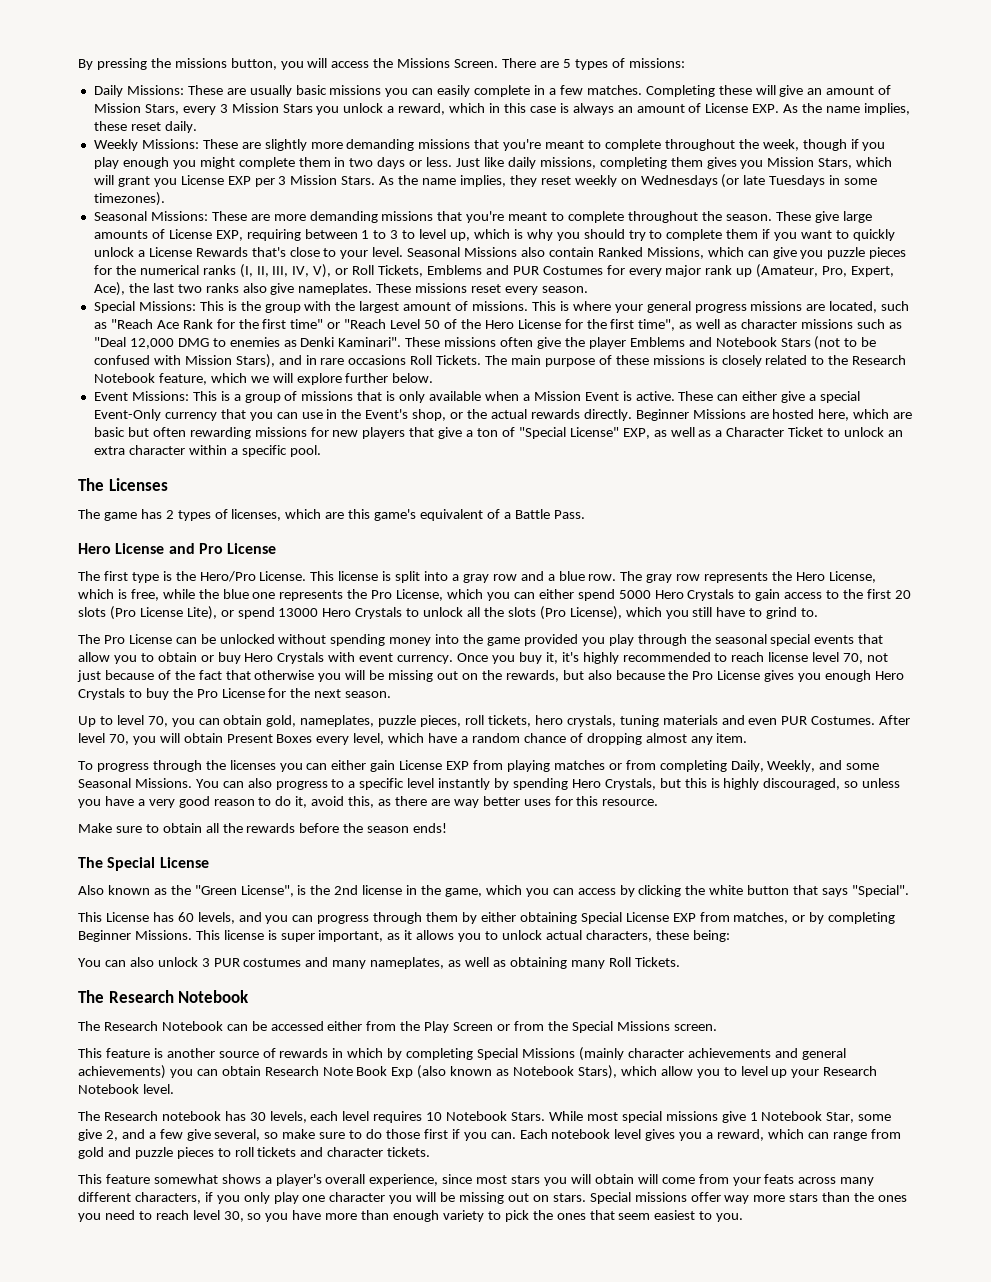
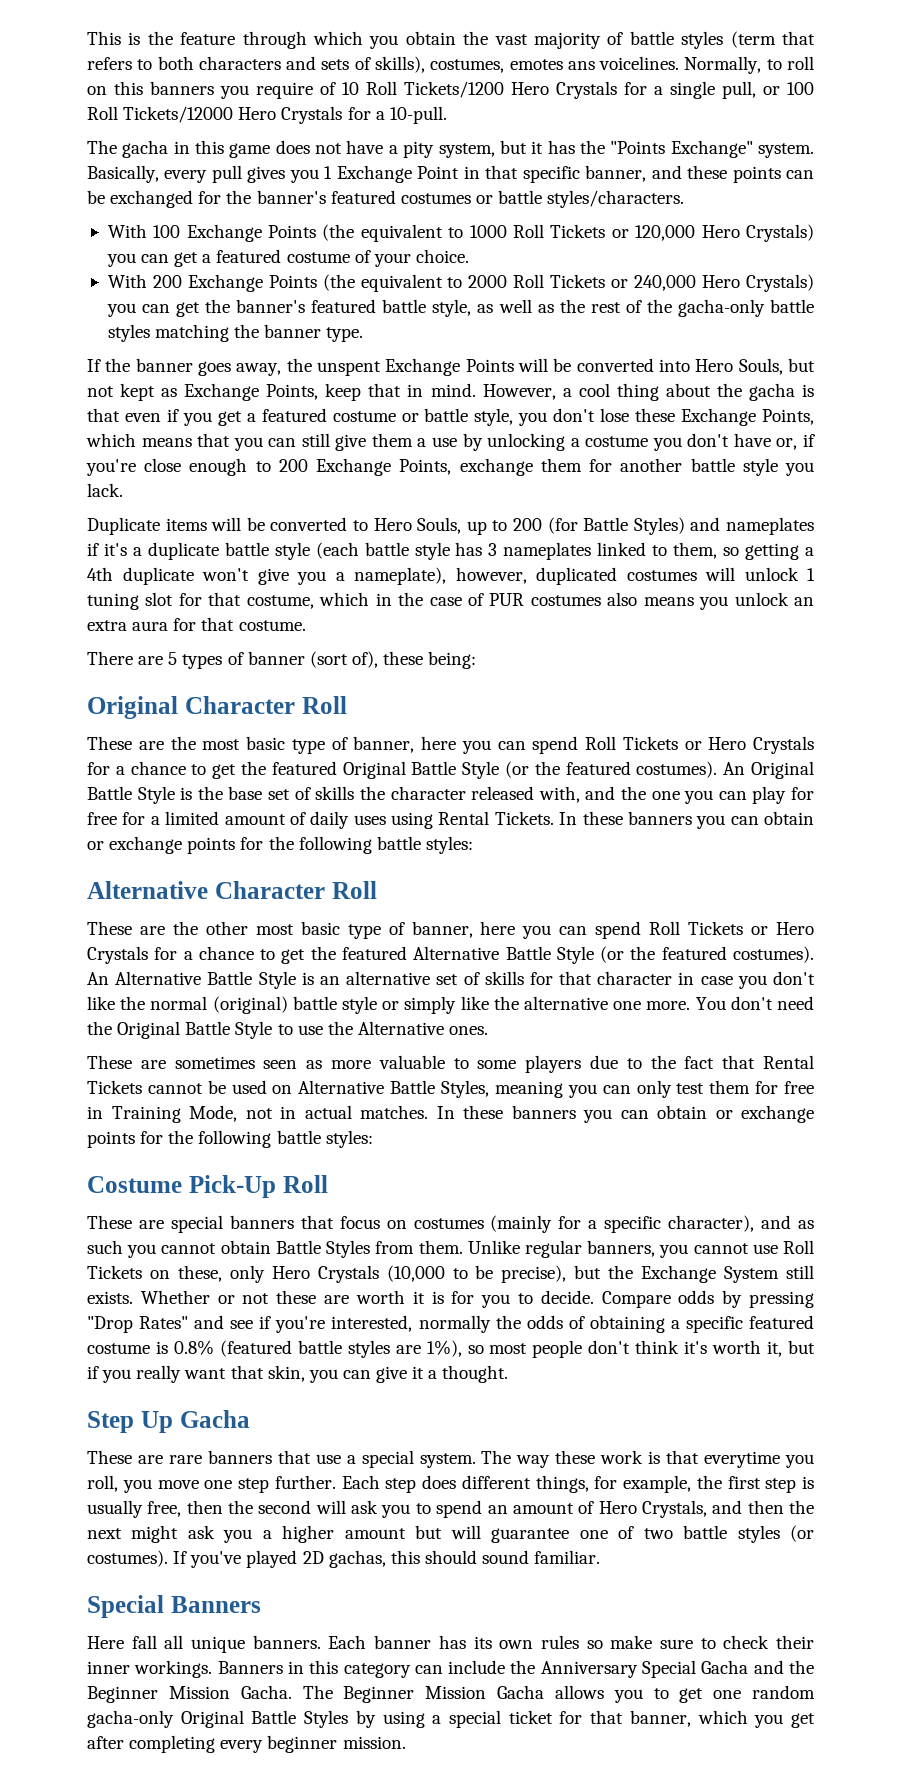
- By pressing the missions button, you will access the Missions Screen. There are 5 types of missions:
- Daily Missions: These are usually basic missions you can easily complete in a few matches. Completing these will give an amount of Mission Stars, every 3 Mission Stars you unlock a reward, which in this case is always an amount of License EXP. As the name implies, these reset daily.
- Weekly Missions: These are slightly more demanding missions that you're meant to complete throughout the week, though if you play enough you might complete them in two days or less. Just like daily missions, completing them gives you Mission Stars, which will grant you License EXP per 3 Mission Stars. As the name implies, they reset weekly on Wednesdays (or late Tuesdays in some timezones).
- Seasonal Missions: These are more demanding missions that you're meant to complete throughout the season. These give large amounts of License EXP, requiring between 1 to 3 to level up, which is why you should try to complete them if you want to quickly unlock a License Rewards that's close to your level. Seasonal Missions also contain Ranked Missions, which can give you puzzle pieces for the numerical ranks (I, II, III, IV, V), or Roll Tickets, Emblems and PUR Costumes for every major rank up (Amateur, Pro, Expert, Ace), the last two ranks also give nameplates. These missions reset every season.
- Special Missions: This is the group with the largest amount of missions. This is where your general progress missions are located, such as "Reach Ace Rank for the first time" or "Reach Level 50 of the Hero License for the first time", as well as character missions such as "Deal 12,000 DMG to enemies as Denki Kaminari". These missions often give the player Emblems and Notebook Stars (not to be confused with Mission Stars), and in rare occasions Roll Tickets. The main purpose of these missions is closely related to the Research Notebook feature, which we will explore further below.
- Event Missions: This is a group of missions that is only available when a Mission Event is active. These can either give a special Event-Only currency that you can use in the Event's shop, or the actual rewards directly. Beginner Missions are hosted here, which are basic but often rewarding missions for new players that give a ton of "Special License" EXP, as well as a Character Ticket to unlock an extra character within a specific pool.
- The Licenses
- The game has 2 types of licenses, which are this game's equivalent of a Battle Pass.
- Hero License and Pro License
- The first type is the Hero/Pro License. This license is split into a gray row and a blue row. The gray row represents the Hero License, which is free, while the blue one represents the Pro License, which you can either spend 5000 Hero Crystals to gain access to the first 20 slots (Pro License Lite), or spend 13000 Hero Crystals to unlock all the slots (Pro License), which you still have to grind to.
- The Pro License can be unlocked without spending money into the game provided you play through the seasonal special events that allow you to obtain or buy Hero Crystals with event currency. Once you buy it, it's highly recommended to reach license level 70, not just because of the fact that otherwise you will be missing out on the rewards, but also because the Pro License gives you enough Hero Crystals to buy the Pro License for the next season.
- Up to level 70, you can obtain gold, nameplates, puzzle pieces, roll tickets, hero crystals, tuning materials and even PUR Costumes. After level 70, you will obtain Present Boxes every level, which have a random chance of dropping almost any item.
- To progress through the licenses you can either gain License EXP from playing matches or from completing Daily, Weekly, and some Seasonal Missions. You can also progress to a specific level instantly by spending Hero Crystals, but this is highly discouraged, so unless you have a very good reason to do it, avoid this, as there are way better uses for this resource.
- Make sure to obtain all the rewards before the season ends!
- The Special License
- Also known as the "Green License", is the 2nd license in the game, which you can access by clicking the white button that says "Special".
- This License has 60 levels, and you can progress through them by either obtaining Special License EXP from matches, or by completing Beginner Missions. This license is super important, as it allows you to unlock actual characters, these being:
- You can also unlock 3 PUR costumes and many nameplates, as well as obtaining many Roll Tickets.
- The Research Notebook
- The Research Notebook can be accessed either from the Play Screen or from the Special Missions screen.
- This feature is another source of rewards in which by completing Special Missions (mainly character achievements and general achievements) you can obtain Research Note Book Exp (also known as Notebook Stars), which allow you to level up your Research Notebook level.
- The Research notebook has 30 levels, each level requires 10 Notebook Stars. While most special missions give 1 Notebook Star, some give 2, and a few give several, so make sure to do those first if you can. Each notebook level gives you a reward, which can range from gold and puzzle pieces to roll tickets and character tickets.
- This feature somewhat shows a player's overall experience, since most stars you will obtain will come from your feats across many different characters, if you only play one character you will be missing out on stars. Special missions offer way more stars than the ones you need to reach level 30, so you have more than enough variety to pick the ones that seem easiest to you.
+ This is the feature through which you obtain the vast majority of battle styles (term that refers to both characters and sets of skills), costumes, emotes ans voicelines. Normally, to roll on this banners you require of 10 Roll Tickets/1200 Hero Crystals for a single pull, or 100 Roll Tickets/12000 Hero Crystals for a 10-pull.
+ The gacha in this game does not have a pity system, but it has the "Points Exchange" system. Basically, every pull gives you 1 Exchange Point in that specific banner, and these points can be exchanged for the banner's featured costumes or battle styles/characters.
+ With 100 Exchange Points (the equivalent to 1000 Roll Tickets or 120,000 Hero Crystals) you can get a featured costume of your choice.
+ With 200 Exchange Points (the equivalent to 2000 Roll Tickets or 240,000 Hero Crystals) you can get the banner's featured battle style, as well as the rest of the gacha-only battle styles matching the banner type.
+ If the banner goes away, the unspent Exchange Points will be converted into Hero Souls, but not kept as Exchange Points, keep that in mind. However, a cool thing about the gacha is that even if you get a featured costume or battle style, you don't lose these Exchange Points, which means that you can still give them a use by unlocking a costume you don't have or, if you're close enough to 200 Exchange Points, exchange them for another battle style you lack.
+ Duplicate items will be converted to Hero Souls, up to 200 (for Battle Styles) and nameplates if it's a duplicate battle style (each battle style has 3 nameplates linked to them, so getting a 4th duplicate won't give you a nameplate), however, duplicated costumes will unlock 1 tuning slot for that costume, which in the case of PUR costumes also means you unlock an extra aura for that costume.
+ There are 5 types of banner (sort of), these being:
+ Original Character Roll
+ These are the most basic type of banner, here you can spend Roll Tickets or Hero Crystals for a chance to get the featured Original Battle Style (or the featured costumes). An Original Battle Style is the base set of skills the character released with, and the one you can play for free for a limited amount of daily uses using Rental Tickets. In these banners you can obtain or exchange points for the following battle styles:
+ Alternative Character Roll
+ These are the other most basic type of banner, here you can spend Roll Tickets or Hero Crystals for a chance to get the featured Alternative Battle Style (or the featured costumes). An Alternative Battle Style is an alternative set of skills for that character in case you don't like the normal (original) battle style or simply like the alternative one more. You don't need the Original Battle Style to use the Alternative ones.
+ These are sometimes seen as more valuable to some players due to the fact that Rental Tickets cannot be used on Alternative Battle Styles, meaning you can only test them for free in Training Mode, not in actual matches. In these banners you can obtain or exchange points for the following battle styles:
+ Costume Pick-Up Roll
+ These are special banners that focus on costumes (mainly for a specific character), and as such you cannot obtain Battle Styles from them. Unlike regular banners, you cannot use Roll Tickets on these, only Hero Crystals (10,000 to be precise), but the Exchange System still exists. Whether or not these are worth it is for you to decide. Compare odds by pressing "Drop Rates" and see if you're interested, normally the odds of obtaining a specific featured costume is 0.8% (featured battle styles are 1%), so most people don't think it's worth it, but if you really want that skin, you can give it a thought.
+ Step Up Gacha
+ These are rare banners that use a special system. The way these work is that everytime you roll, you move one step further. Each step does different things, for example, the first step is usually free, then the second will ask you to spend an amount of Hero Crystals, and then the next might ask you a higher amount but will guarantee one of two battle styles (or costumes). If you've played 2D gachas, this should sound familiar.
+ Special Banners
+ Here fall all unique banners. Each banner has its own rules so make sure to check their inner workings. Banners in this category can include the Anniversary Special Gacha and the Beginner Mission Gacha. The Beginner Mission Gacha allows you to get one random gacha-only Original Battle Styles by using a special ticket for that banner, which you get after completing every beginner mission.

